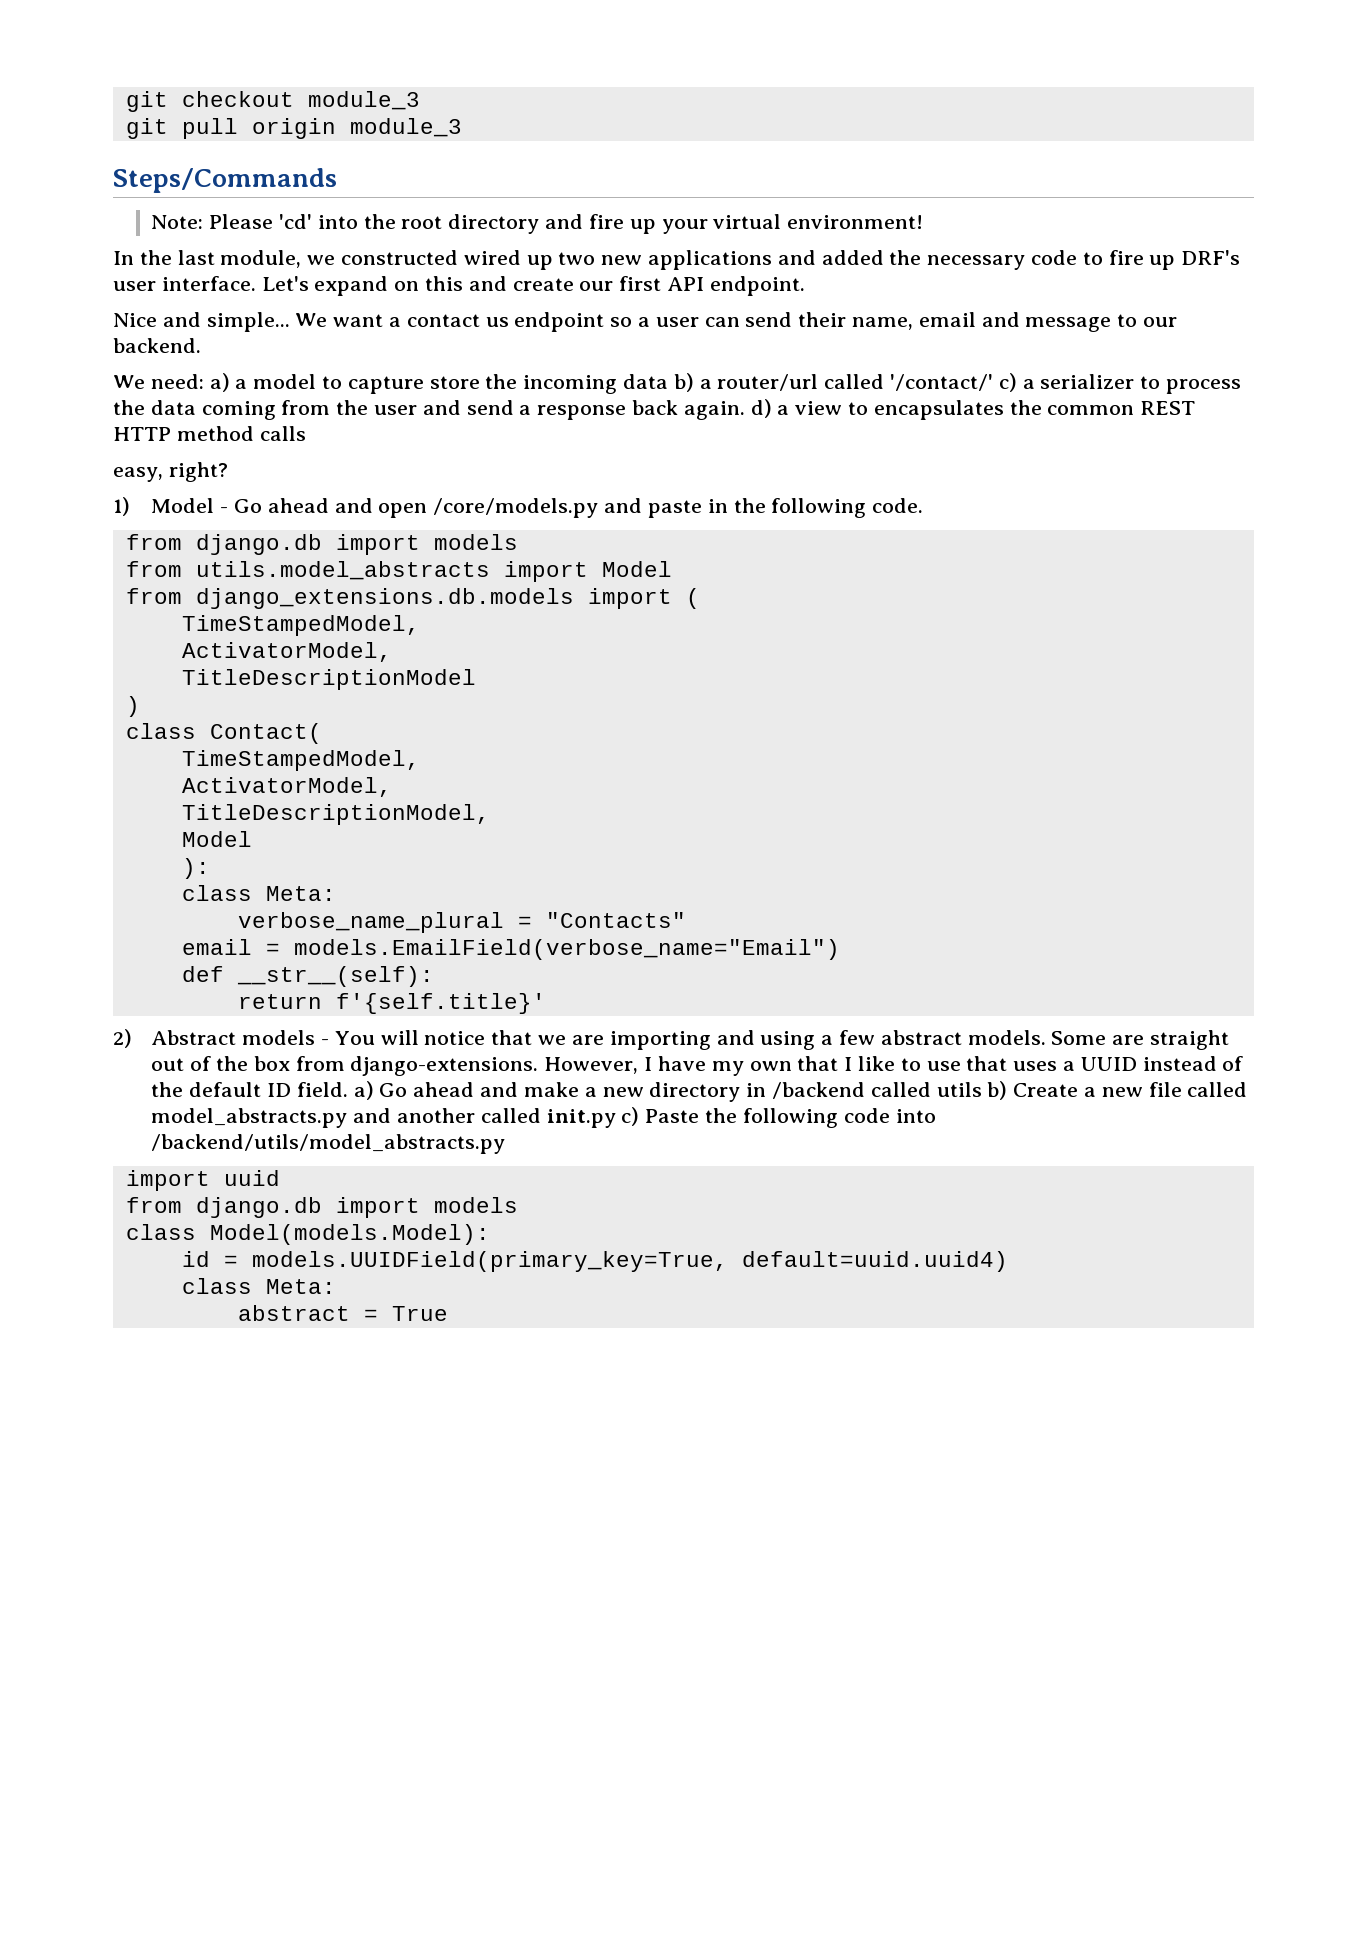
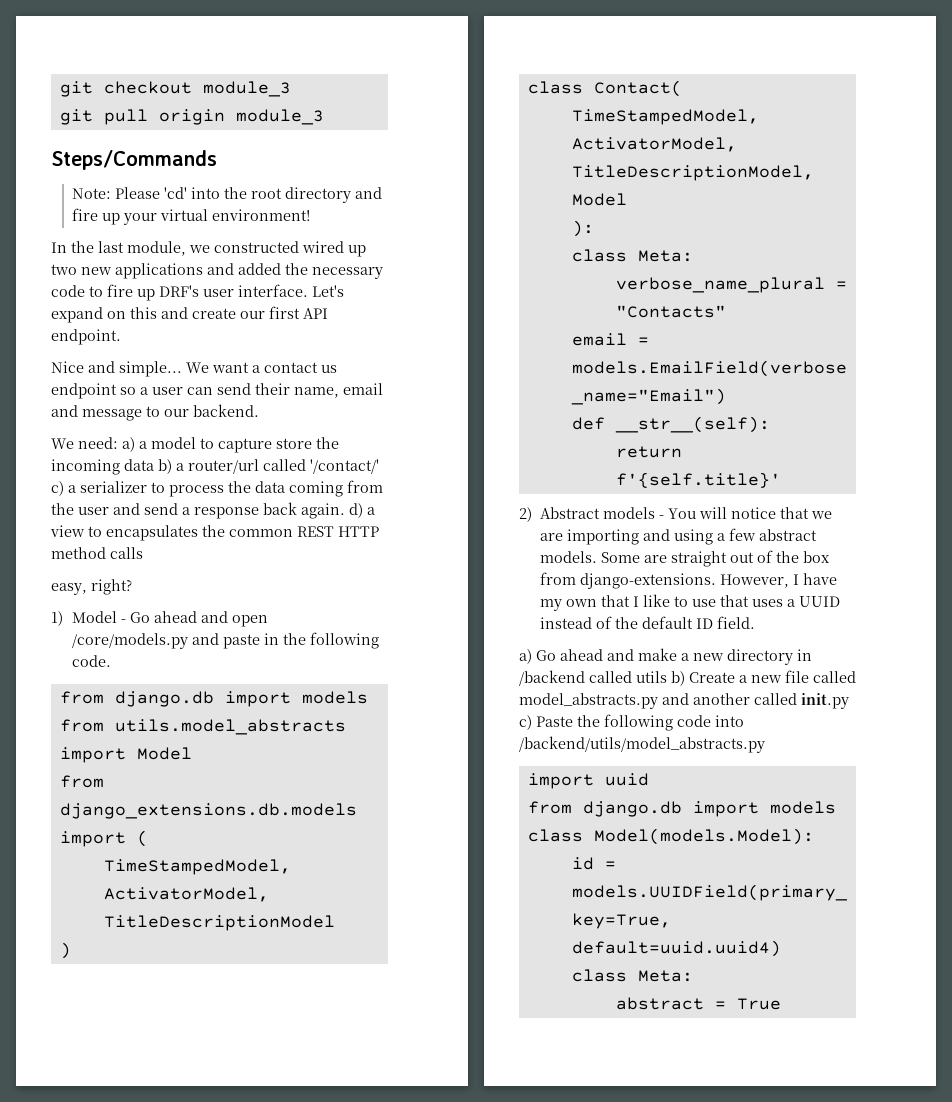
- However, I have my own that I like to use that uses a UUID instead of the default ID field. a) Go ahead and make a new directory in /backend called utils b) Create a new file called model_abstracts.py and another called init.py c) Paste the following code into /backend/utils/model_abstracts.py
+ However, I have my own that I like to use that uses a UUID instead of the default ID field.
+ a) Go ahead and make a new directory in /backend called utils b) Create a new file called model_abstracts.py and another called init.py c) Paste the following code into /backend/utils/model_abstracts.py

